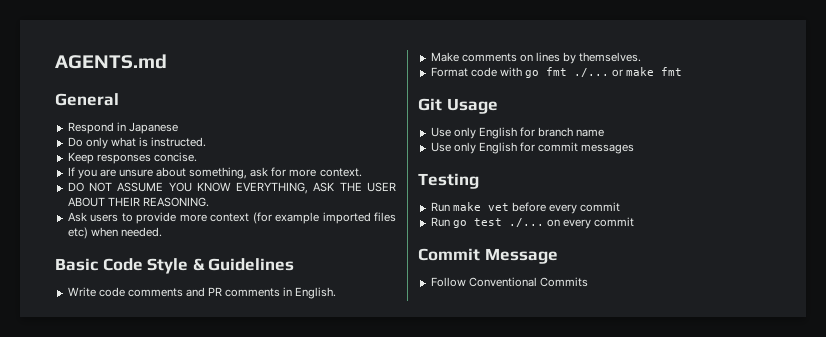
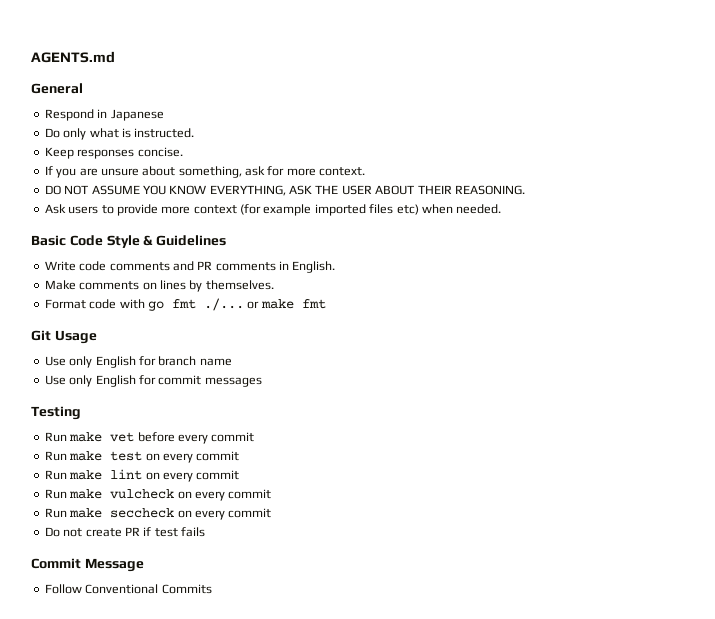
- Run go test ./... on every commit
+ Run make test on every commit
+ Run make lint on every commit
+ Run make vulcheck on every commit
+ Run make seccheck on every commit
+ Do not create PR if test fails

